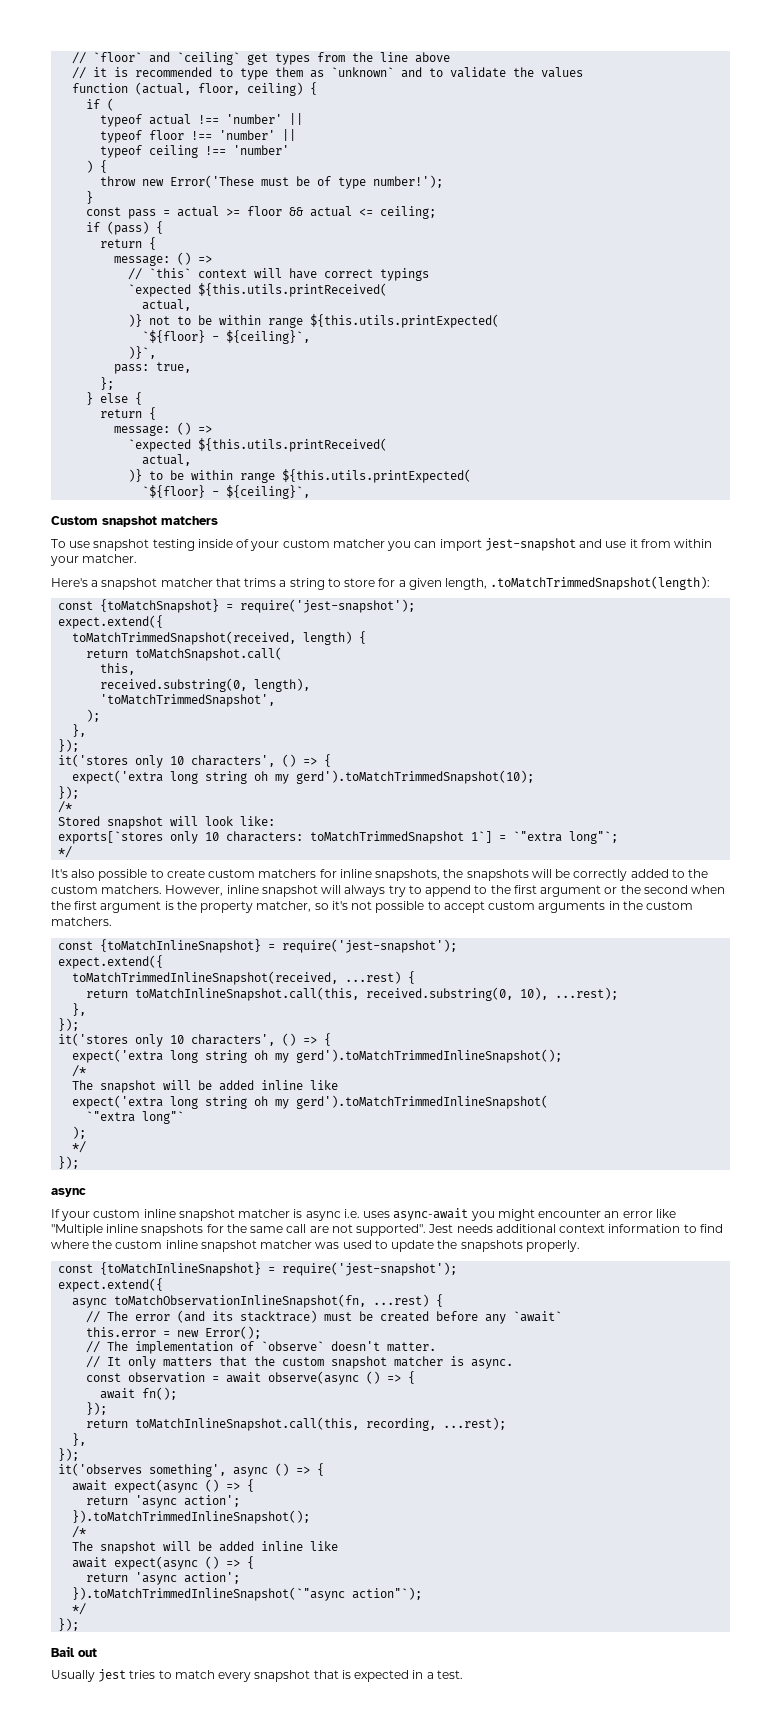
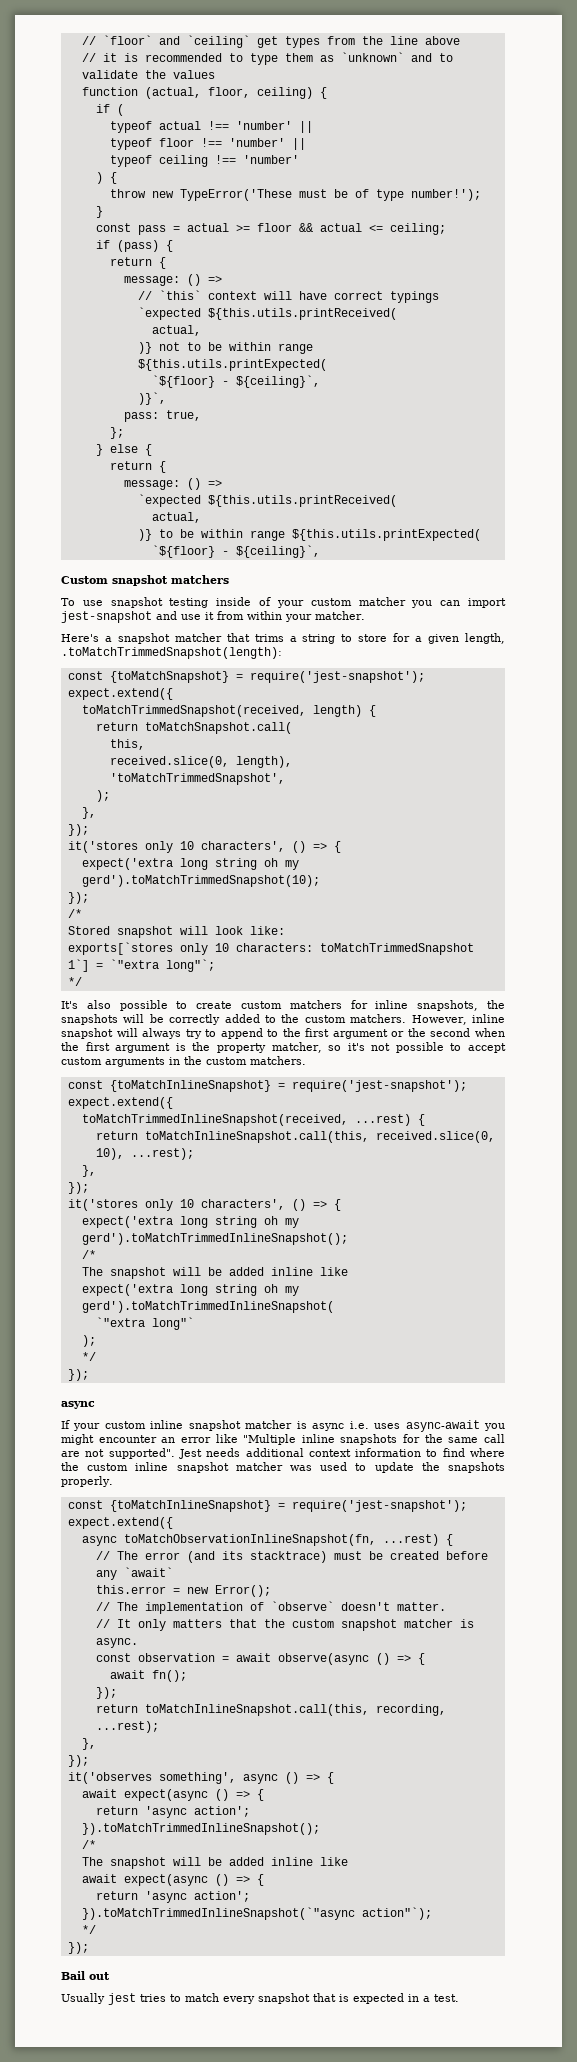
- throw new Error('These must be of type number!');
+ throw new TypeError('These must be of type number!');
- received.substring(0, length),
+ received.slice(0, length),
- return toMatchInlineSnapshot.call(this, received.substring(0, 10), ...rest);
+ return toMatchInlineSnapshot.call(this, received.slice(0, 10), ...rest);

